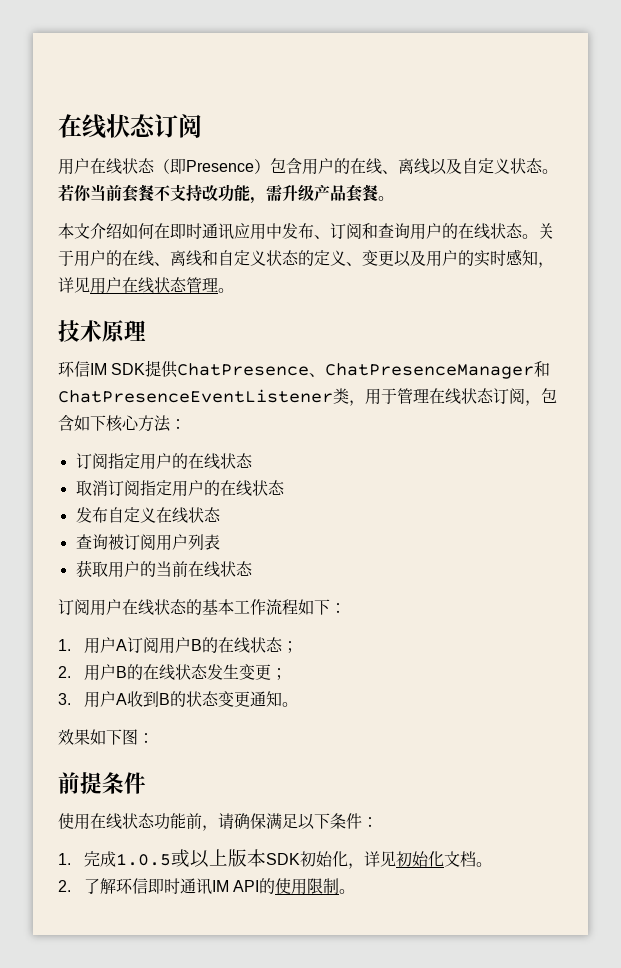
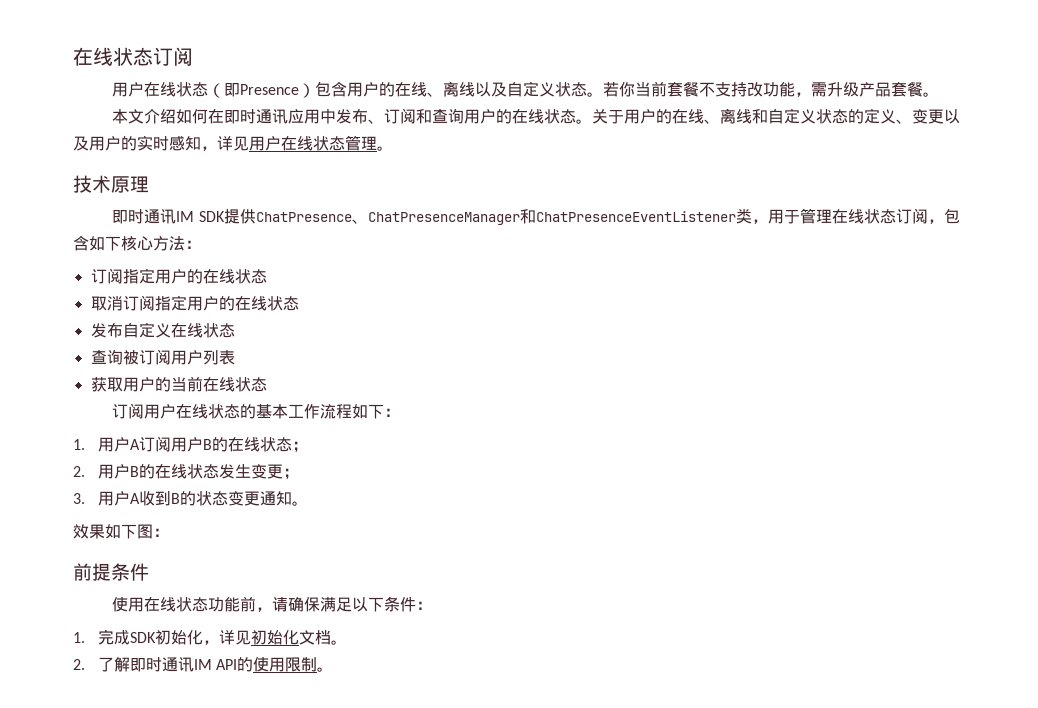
- 环信IM SDK提供ChatPresence、ChatPresenceManager和ChatPresenceEventListener类，用于管理在线状态订阅，包含如下核心方法：
+ 即时通讯IM SDK提供ChatPresence、ChatPresenceManager和ChatPresenceEventListener类，用于管理在线状态订阅，包含如下核心方法：
- 1.完成1.0.5或以上版本SDK初始化，详见初始化文档。
+ 1.完成SDK初始化，详见初始化文档。
- 2.了解环信即时通讯IM API的使用限制。
+ 2.了解即时通讯IM API的使用限制。

